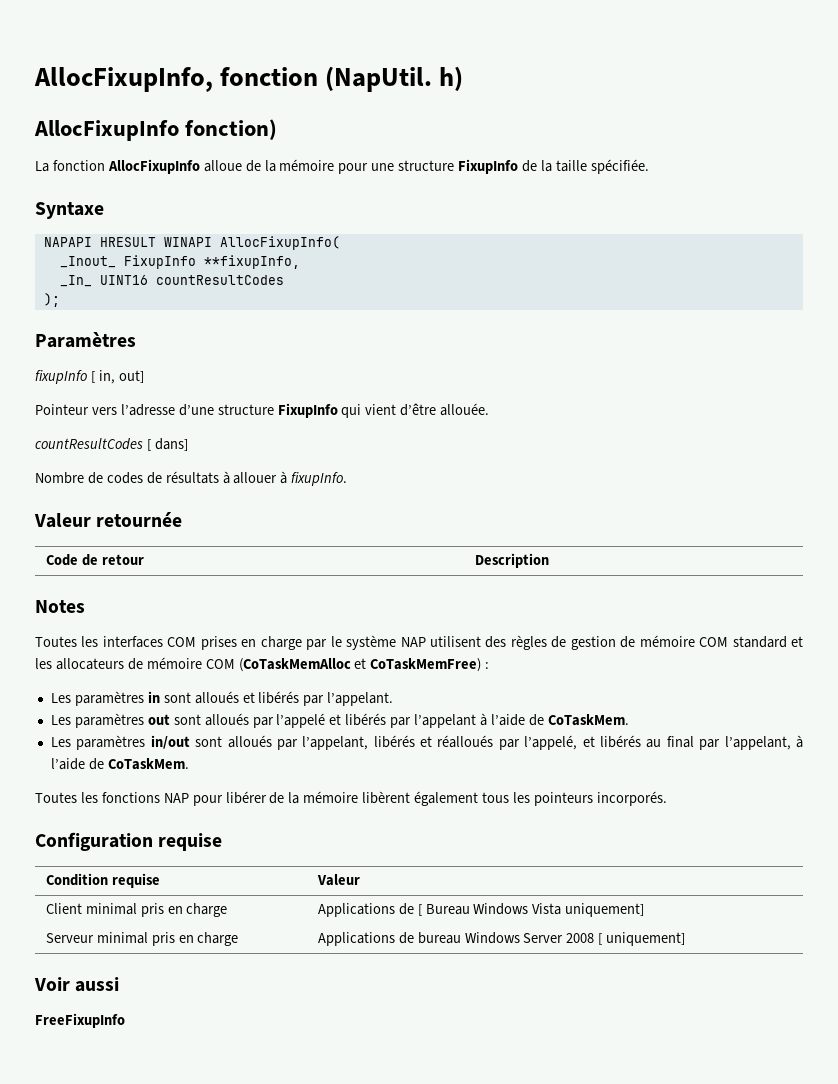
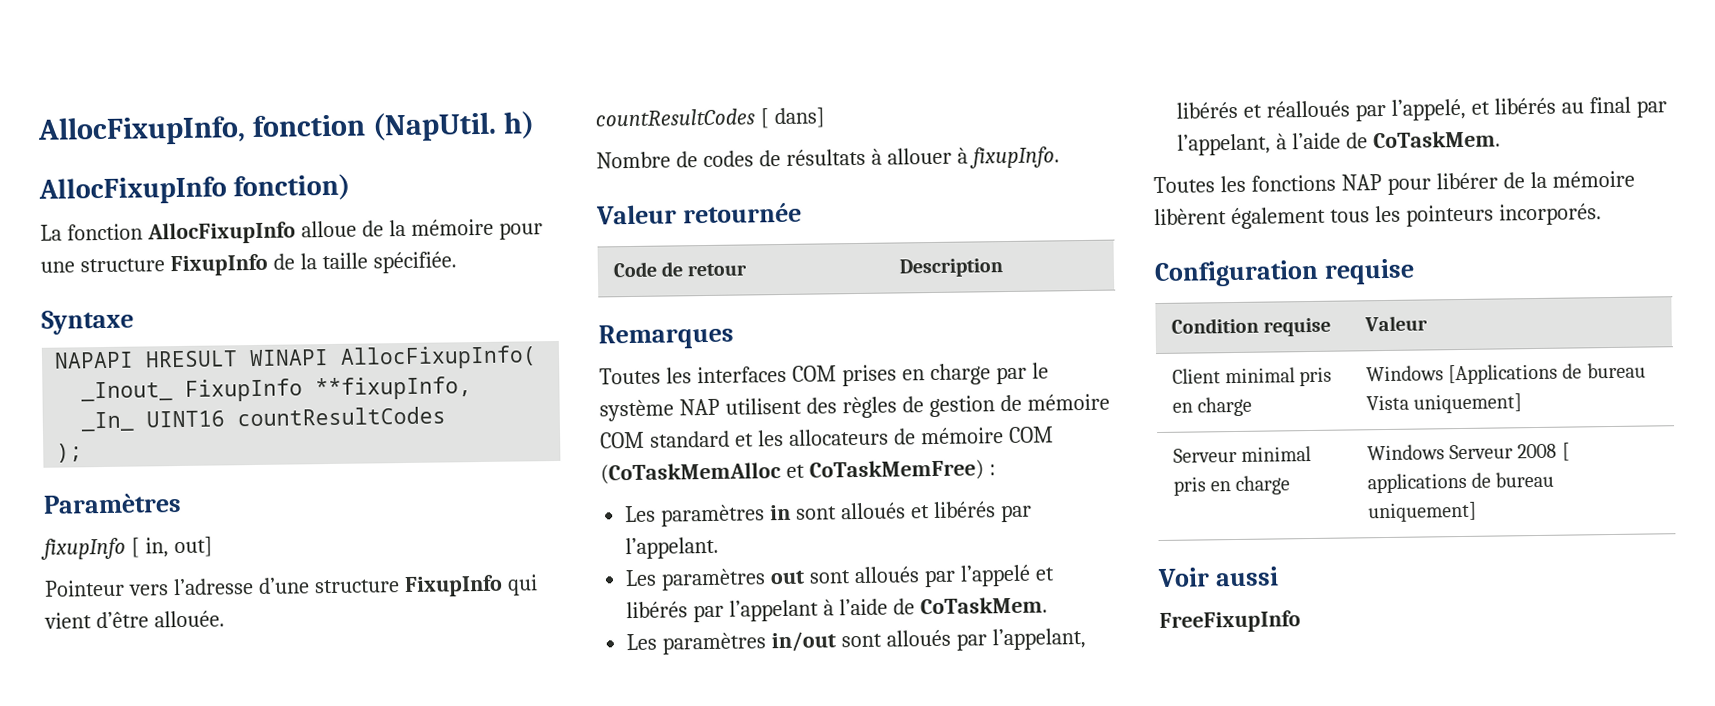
- Notes
+ Remarques
- Client minimal pris en charge | Applications de [ Bureau Windows Vista uniquement]
+ Client minimal pris en charge | Windows [Applications de bureau Vista uniquement]
- Serveur minimal pris en charge | Applications de bureau Windows Server 2008 [ uniquement]
+ Serveur minimal pris en charge | Windows Serveur 2008 [ applications de bureau uniquement]

